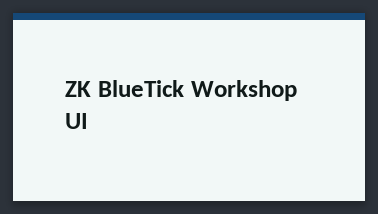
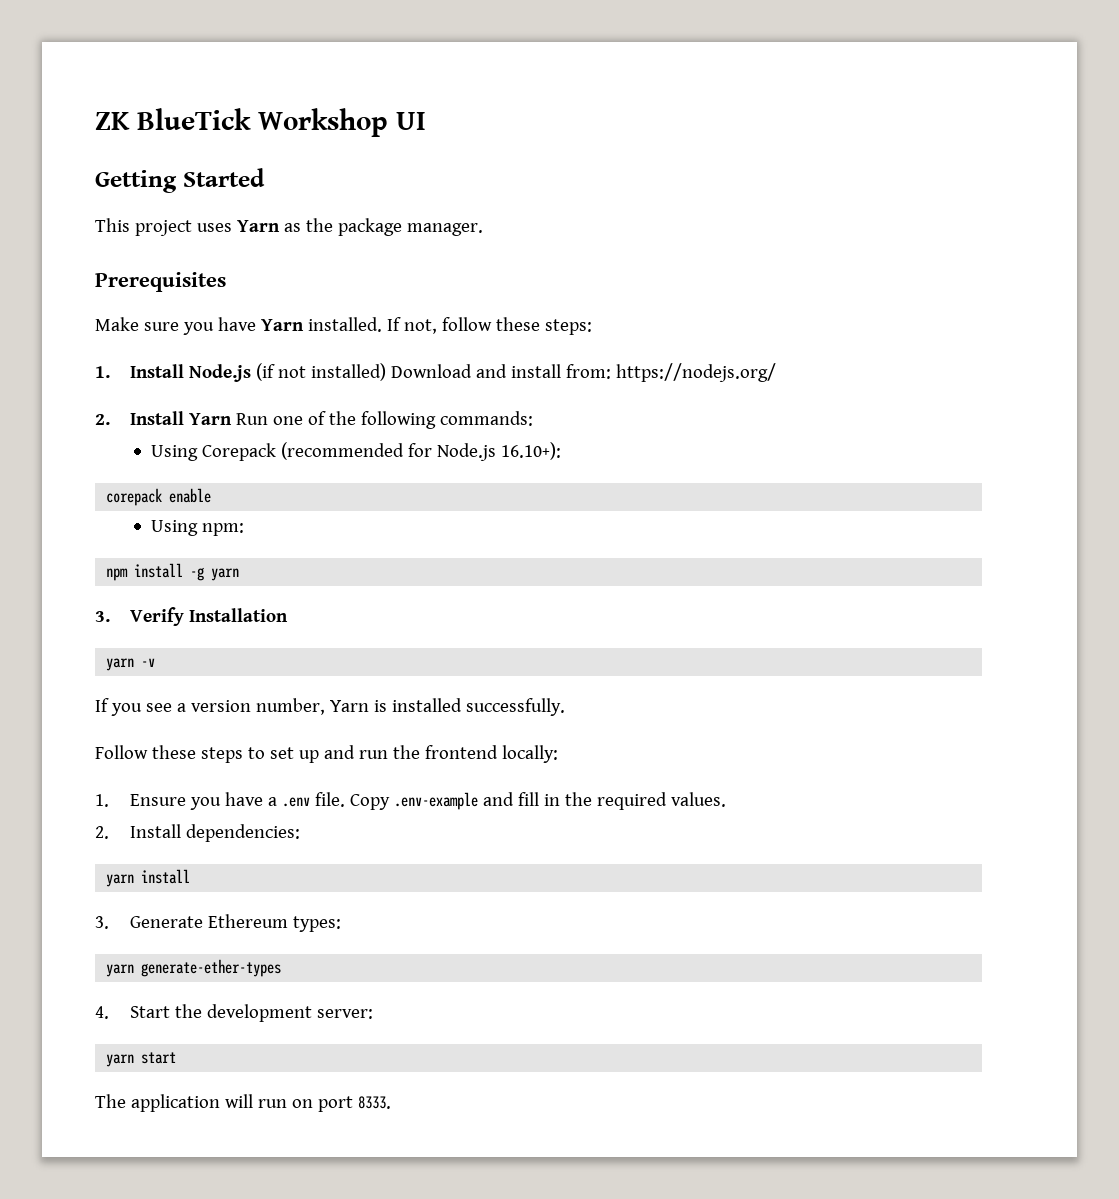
+ Getting Started
+ This project uses Yarn as the package manager.
+ Prerequisites
+ Make sure you have Yarn installed. If not, follow these steps:
+ 1. Install Node.js (if not installed) Download and install from: https://nodejs.org/
+ 2. Install Yarn Run one of the following commands:
+ Using Corepack (recommended for Node.js 16.10+):
+ corepack enable
+ Using npm:
+ npm install -g yarn
+ 3. Verify Installation
+ yarn -v
+ If you see a version number, Yarn is installed successfully.
+ Follow these steps to set up and run the frontend locally:
+ 1. Ensure you have a .env file. Copy .env-example and fill in the required values.
+ 2. Install dependencies:
+ yarn install
+ 3. Generate Ethereum types:
+ yarn generate-ether-types
+ 4. Start the development server:
+ yarn start
+ The application will run on port 8333.

